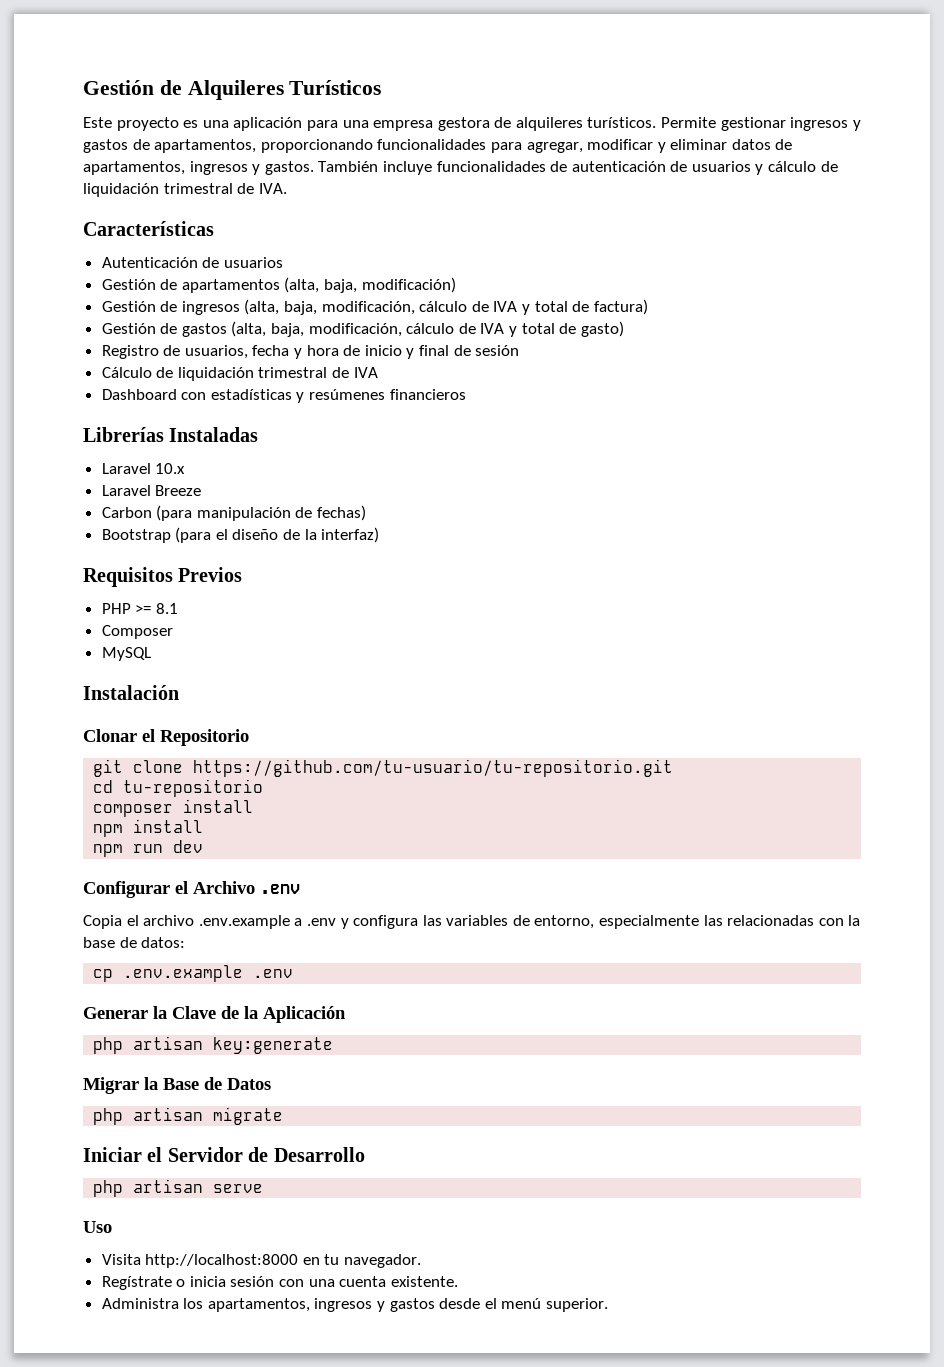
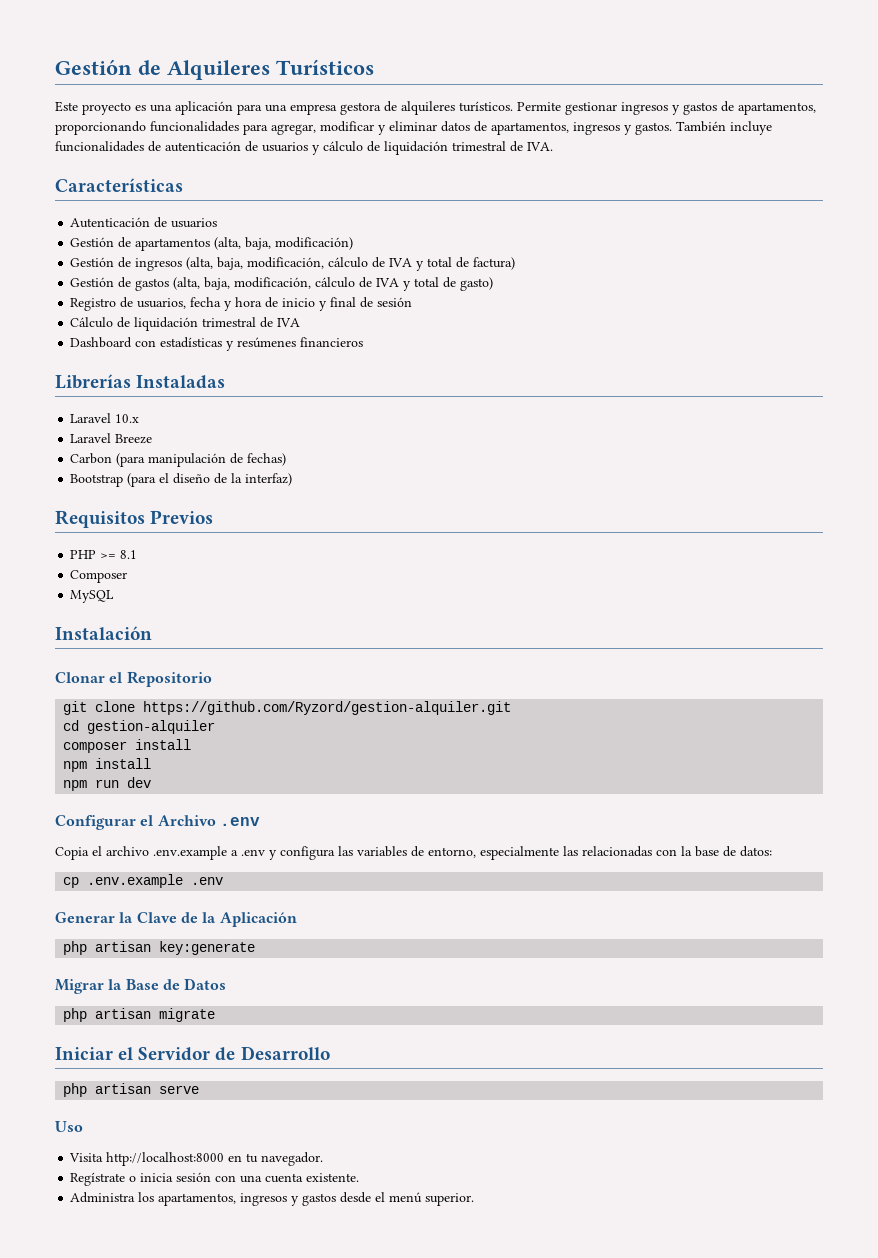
- git clone https://github.com/tu-usuario/tu-repositorio.git
+ git clone https://github.com/Ryzord/gestion-alquiler.git
- cd tu-repositorio
+ cd gestion-alquiler

